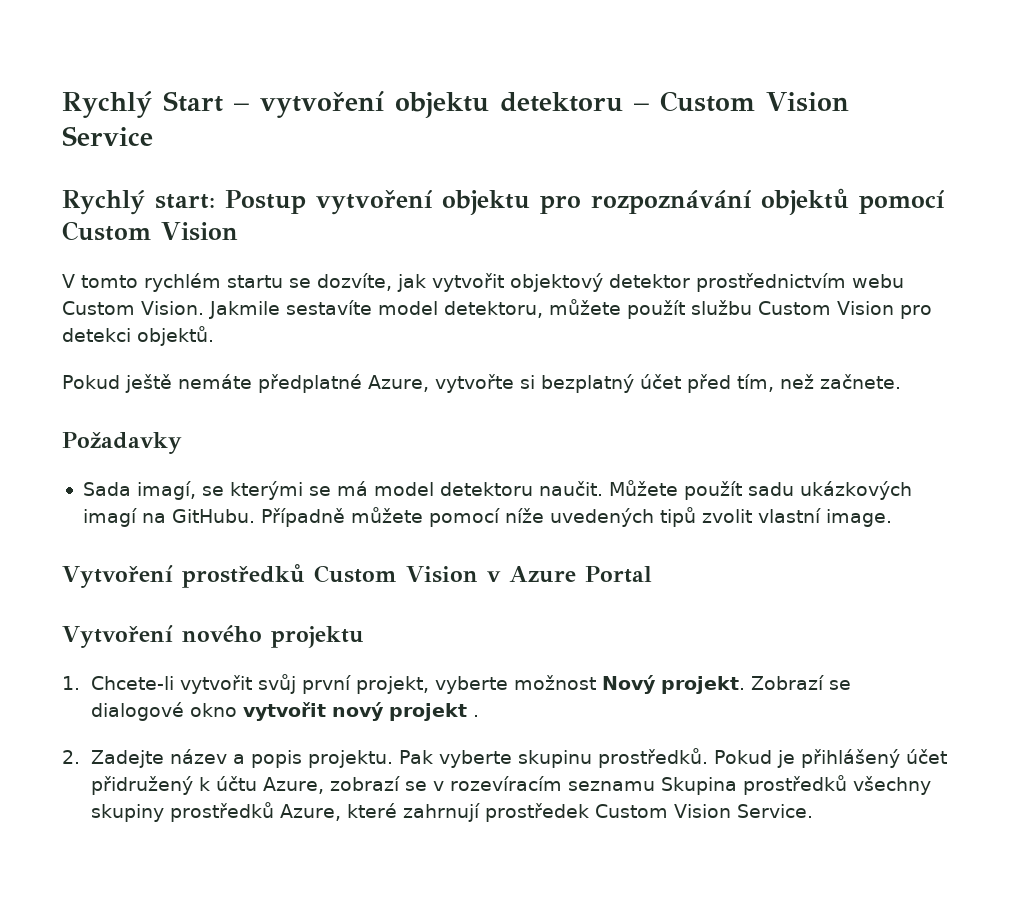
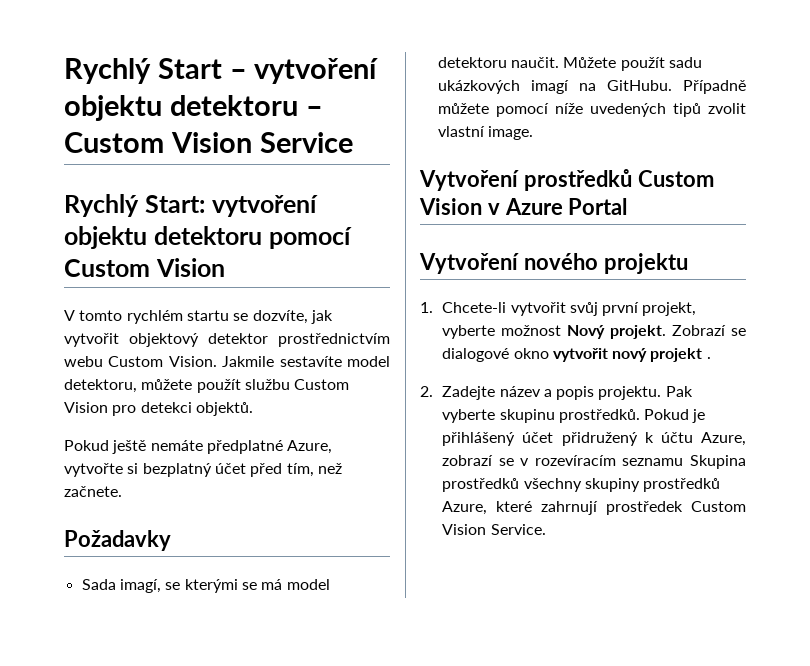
- Rychlý start: Postup vytvoření objektu pro rozpoznávání objektů pomocí Custom Vision
+ Rychlý Start: vytvoření objektu detektoru pomocí Custom Vision

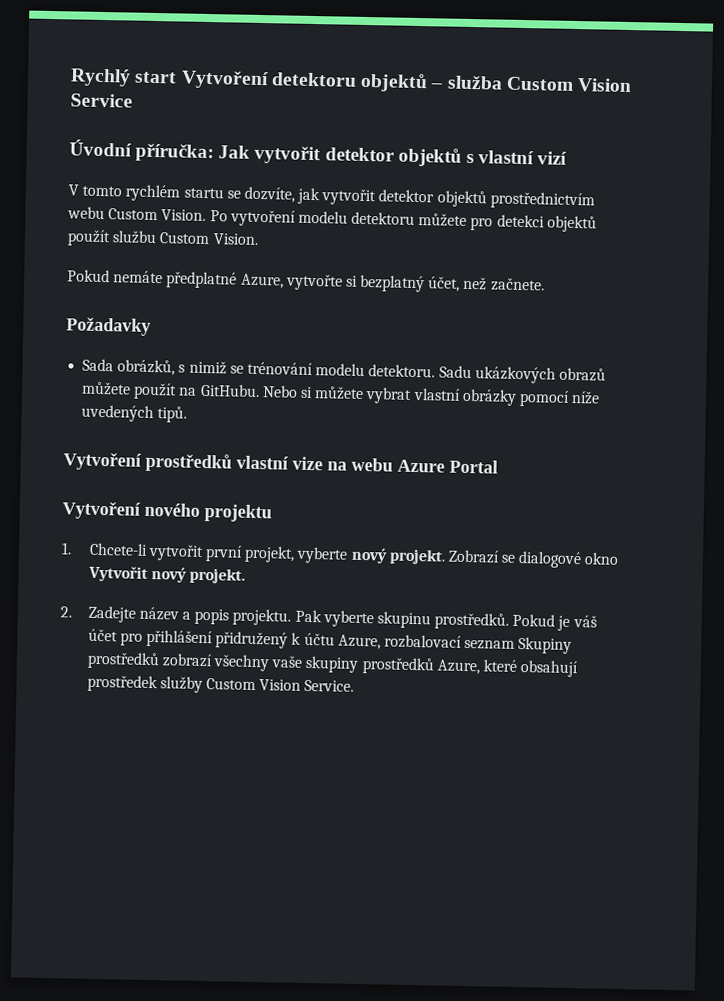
- Rychlý Start – vytvoření objektu detektoru – Custom Vision Service
- Rychlý Start: vytvoření objektu detektoru pomocí Custom Vision
+ Rychlý start Vytvoření detektoru objektů – služba Custom Vision Service
+ Úvodní příručka: Jak vytvořit detektor objektů s vlastní vizí
- V tomto rychlém startu se dozvíte, jak vytvořit objektový detektor prostřednictvím webu Custom Vision.
+ V tomto rychlém startu se dozvíte, jak vytvořit detektor objektů prostřednictvím webu Custom Vision.
- Jakmile sestavíte model detektoru, můžete použít službu Custom Vision pro detekci objektů.
- Pokud ještě nemáte předplatné Azure, vytvořte si bezplatný účet před tím, než začnete.
+ Po vytvoření modelu detektoru můžete pro detekci objektů použít službu Custom Vision.
+ Pokud nemáte předplatné Azure, vytvořte si bezplatný účet, než začnete.
- Sada imagí, se kterými se má model detektoru naučit. Můžete použít sadu ukázkových imagí na GitHubu. Případně můžete pomocí níže uvedených tipů zvolit vlastní image.
- Vytvoření prostředků Custom Vision v Azure Portal
+ Sada obrázků, s nimiž se trénování modelu detektoru. Sadu ukázkových obrazů můžete použít na GitHubu. Nebo si můžete vybrat vlastní obrázky pomocí níže uvedených tipů.
+ Vytvoření prostředků vlastní vize na webu Azure Portal
- 1. Chcete-li vytvořit svůj první projekt, vyberte možnost Nový projekt.
+ 1. Chcete-li vytvořit první projekt, vyberte nový projekt.
- Zobrazí se dialogové okno vytvořit nový projekt .
+ Zobrazí se dialogové okno Vytvořit nový projekt.
- Pokud je přihlášený účet přidružený k účtu Azure, zobrazí se v rozevíracím seznamu Skupina prostředků všechny skupiny prostředků Azure, které zahrnují prostředek Custom Vision Service.
+ Pokud je váš účet pro přihlášení přidružený k účtu Azure, rozbalovací seznam Skupiny prostředků zobrazí všechny vaše skupiny prostředků Azure, které obsahují prostředek služby Custom Vision Service.

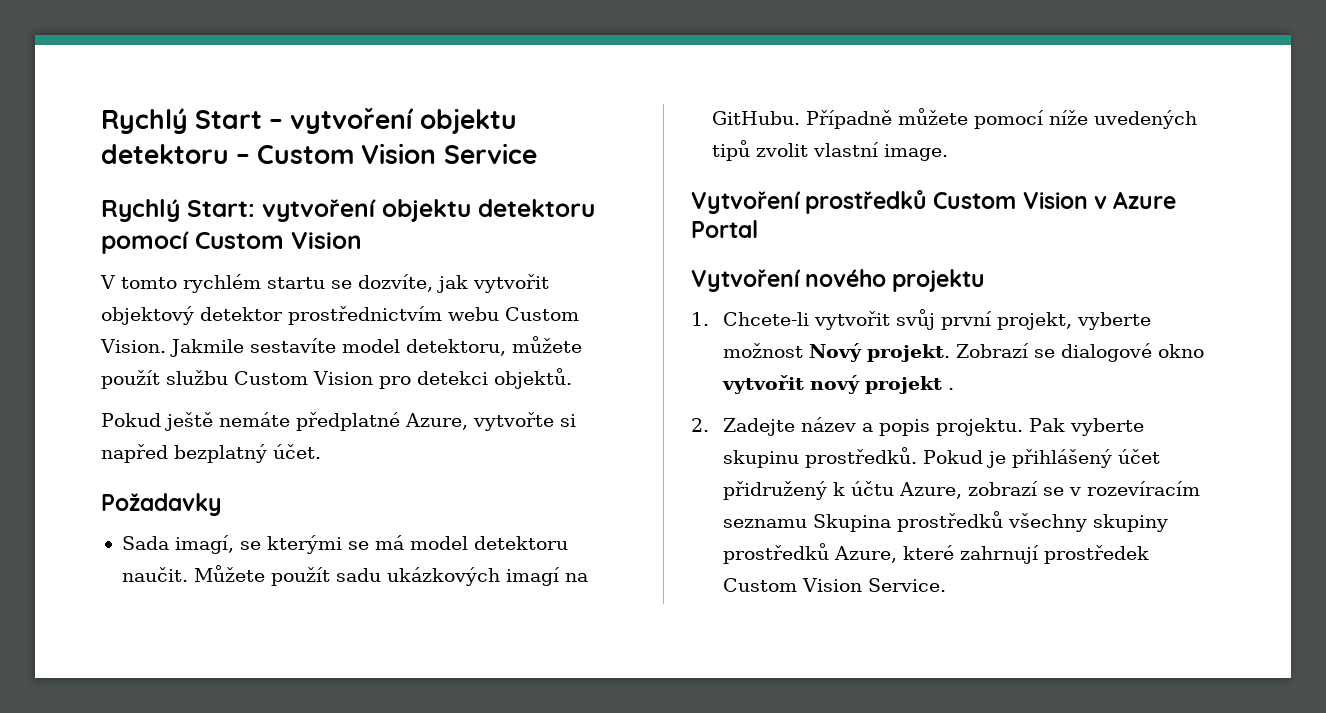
- Rychlý start Vytvoření detektoru objektů – služba Custom Vision Service
- Úvodní příručka: Jak vytvořit detektor objektů s vlastní vizí
+ Rychlý Start – vytvoření objektu detektoru – Custom Vision Service
+ Rychlý Start: vytvoření objektu detektoru pomocí Custom Vision
- V tomto rychlém startu se dozvíte, jak vytvořit detektor objektů prostřednictvím webu Custom Vision.
+ V tomto rychlém startu se dozvíte, jak vytvořit objektový detektor prostřednictvím webu Custom Vision.
- Po vytvoření modelu detektoru můžete pro detekci objektů použít službu Custom Vision.
- Pokud nemáte předplatné Azure, vytvořte si bezplatný účet, než začnete.
+ Jakmile sestavíte model detektoru, můžete použít službu Custom Vision pro detekci objektů.
+ Pokud ještě nemáte předplatné Azure, vytvořte si napřed bezplatný účet.
  Požadavky
- Sada obrázků, s nimiž se trénování modelu detektoru. Sadu ukázkových obrazů můžete použít na GitHubu. Nebo si můžete vybrat vlastní obrázky pomocí níže uvedených tipů.
- Vytvoření prostředků vlastní vize na webu Azure Portal
+ Sada imagí, se kterými se má model detektoru naučit. Můžete použít sadu ukázkových imagí na GitHubu. Případně můžete pomocí níže uvedených tipů zvolit vlastní image.
+ Vytvoření prostředků Custom Vision v Azure Portal
- 1. Chcete-li vytvořit první projekt, vyberte nový projekt.
+ 1. Chcete-li vytvořit svůj první projekt, vyberte možnost Nový projekt.
- Zobrazí se dialogové okno Vytvořit nový projekt.
+ Zobrazí se dialogové okno vytvořit nový projekt .
- Pokud je váš účet pro přihlášení přidružený k účtu Azure, rozbalovací seznam Skupiny prostředků zobrazí všechny vaše skupiny prostředků Azure, které obsahují prostředek služby Custom Vision Service.
+ Pokud je přihlášený účet přidružený k účtu Azure, zobrazí se v rozevíracím seznamu Skupina prostředků všechny skupiny prostředků Azure, které zahrnují prostředek Custom Vision Service.

